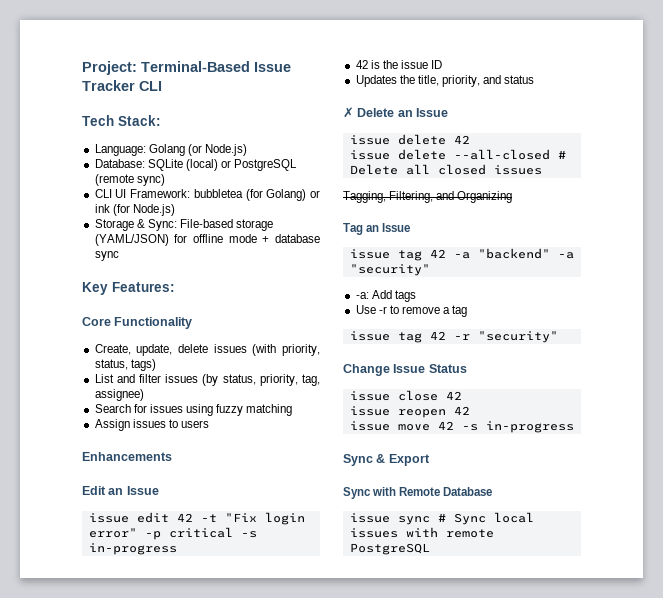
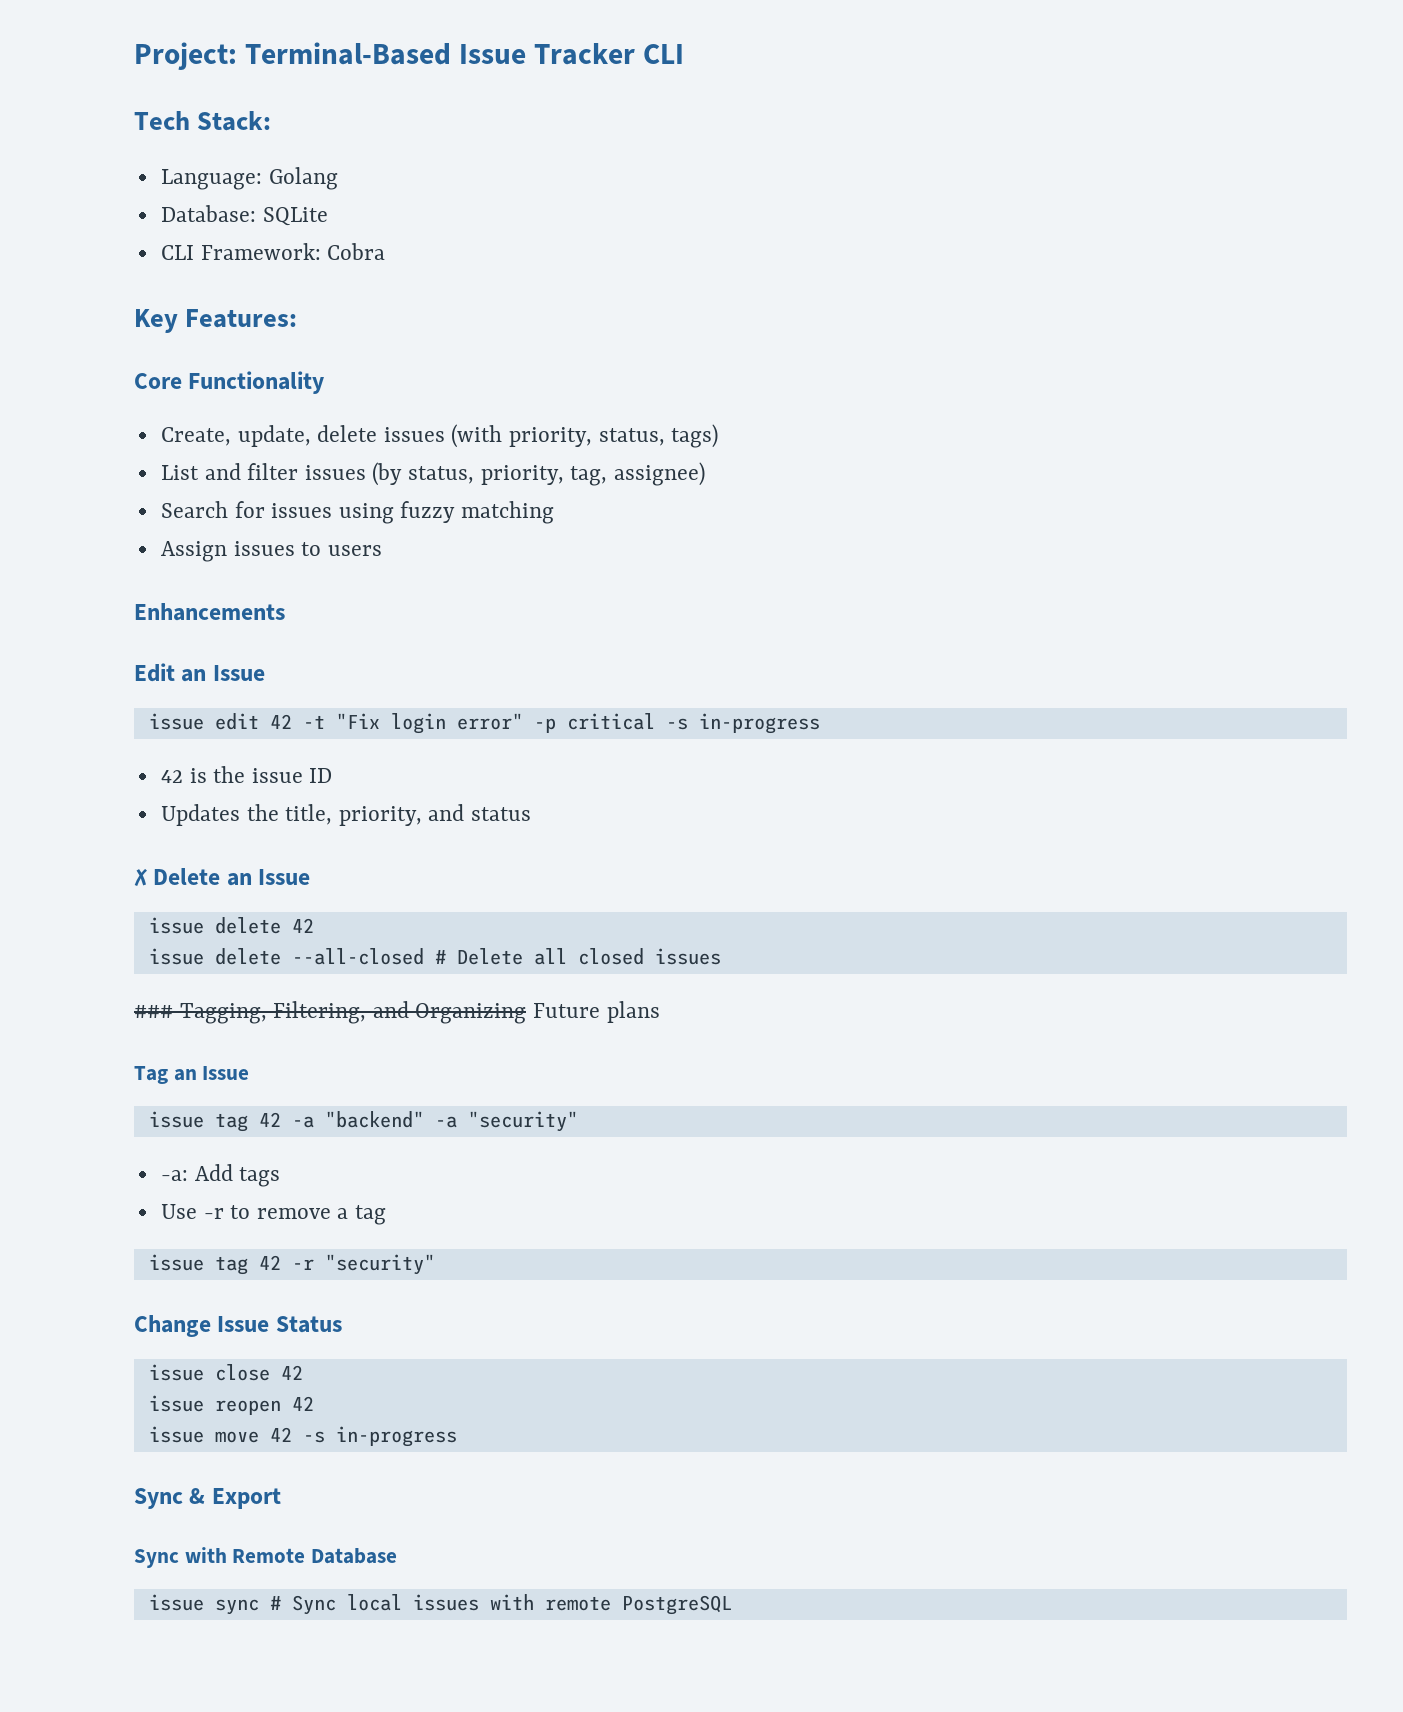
- Language: Golang (or Node.js)
+ Language: Golang
- Database: SQLite (local) or PostgreSQL (remote sync)
- CLI UI Framework: bubbletea (for Golang) or ink (for Node.js)
- Storage & Sync: File-based storage (YAML/JSON) for offline mode + database sync
+ Database: SQLite
+ CLI Framework: Cobra
- Tagging, Filtering, and Organizing
+ ### Tagging, Filtering, and Organizing Future plans

